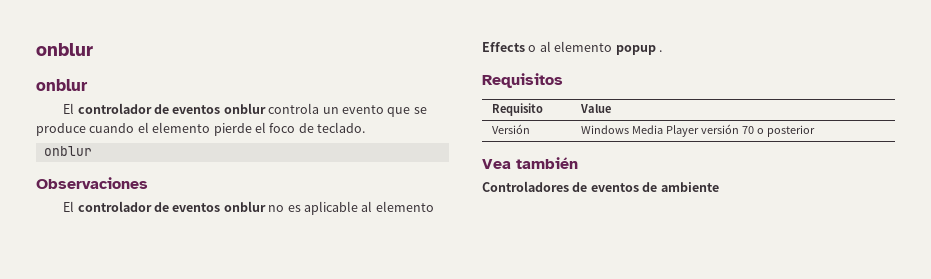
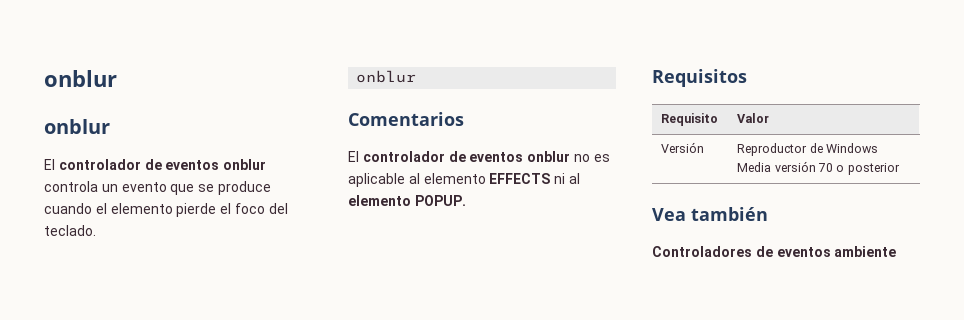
- El controlador de eventos onblur controla un evento que se produce cuando el elemento pierde el foco de teclado.
+ El controlador de eventos onblur controla un evento que se produce cuando el elemento pierde el foco del teclado.
- Observaciones
+ Comentarios
- El controlador de eventos onblur no es aplicable al elemento Effects o al elemento popup .
+ El controlador de eventos onblur no es aplicable al elemento EFFECTS ni al elemento POPUP.
- Requisito | Value
+ Requisito | Valor
- Versión | Windows Media Player versión 70 o posterior
+ Versión | Reproductor de Windows Media versión 70 o posterior
- Controladores de eventos de ambiente
+ Controladores de eventos ambiente

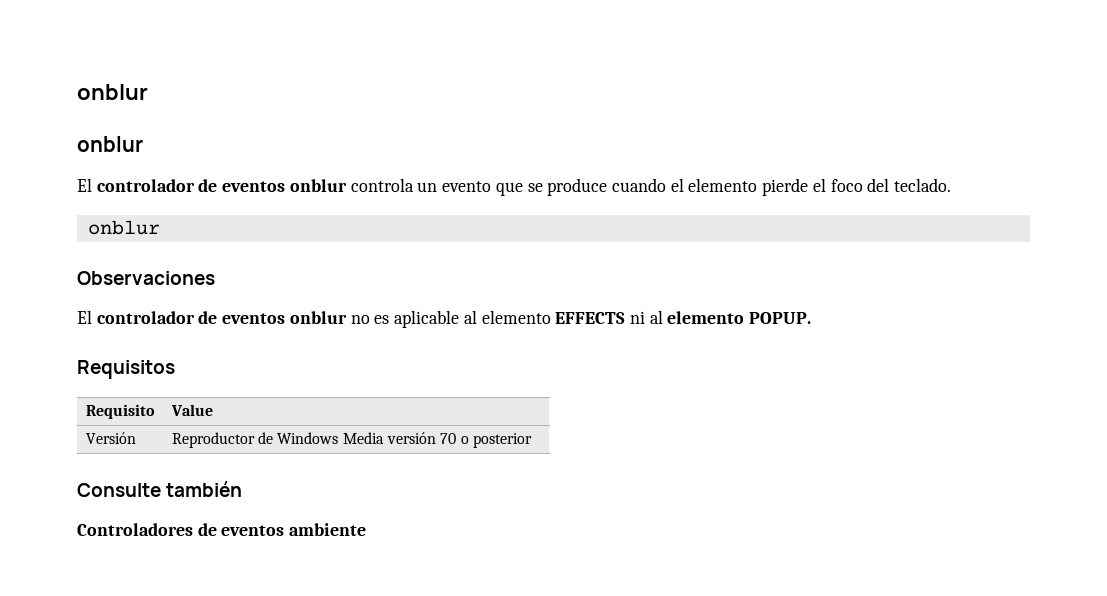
- Comentarios
+ Observaciones
- Requisito | Valor
+ Requisito | Value
- Vea también
+ Consulte también

